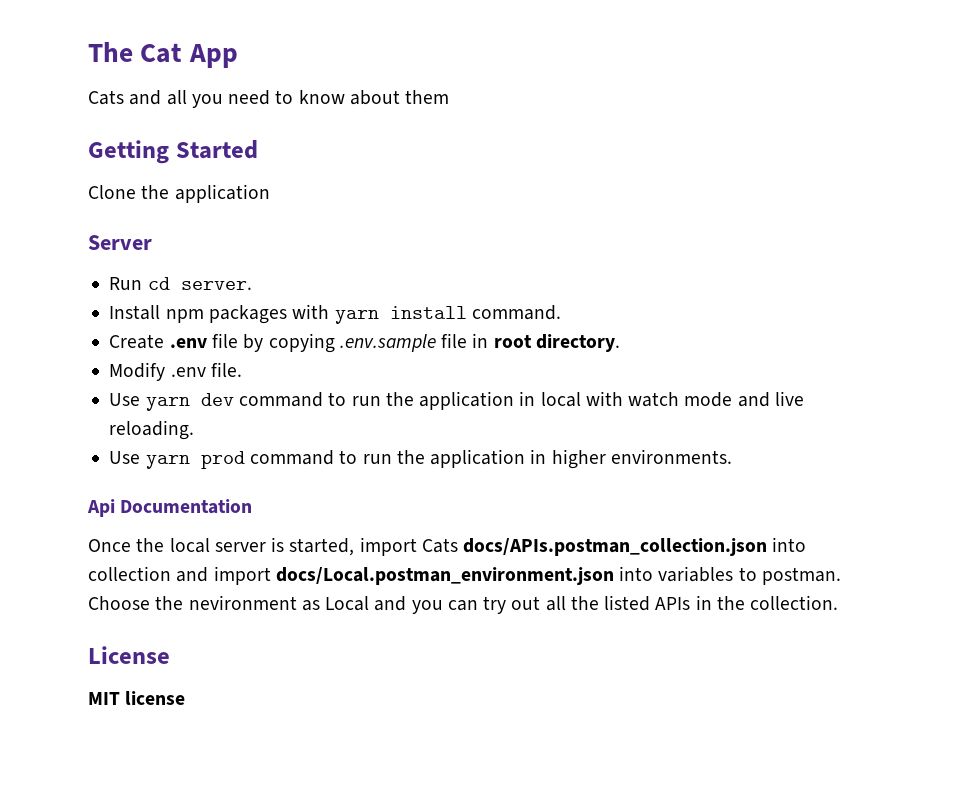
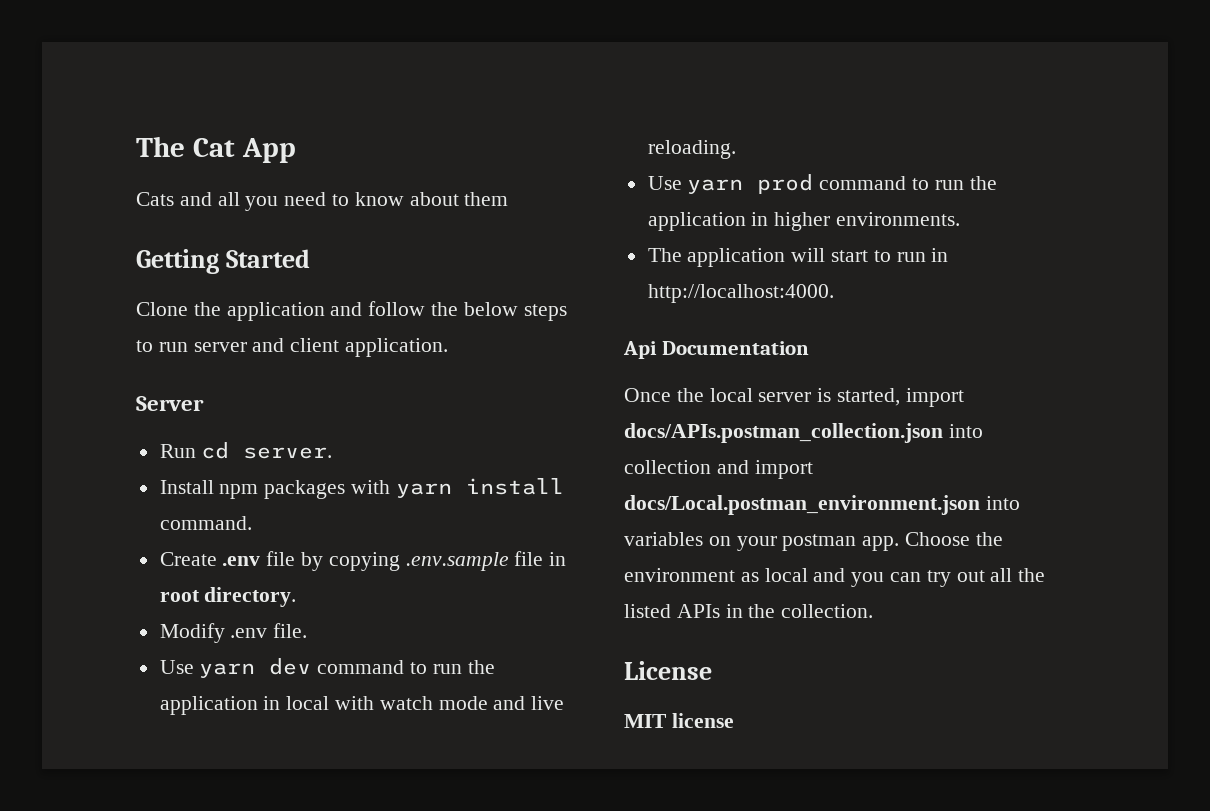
- Clone the application
+ Clone the application and follow the below steps to run server and client application.
+ The application will start to run in http://localhost:4000.
- Once the local server is started, import Cats docs/APIs.postman_collection.json into collection and import docs/Local.postman_environment.json into variables to postman. Choose the nevironment as Local and you can try out all the listed APIs in the collection.
+ Once the local server is started, import docs/APIs.postman_collection.json into collection and import docs/Local.postman_environment.json into variables on your postman app. Choose the environment as local and you can try out all the listed APIs in the collection.

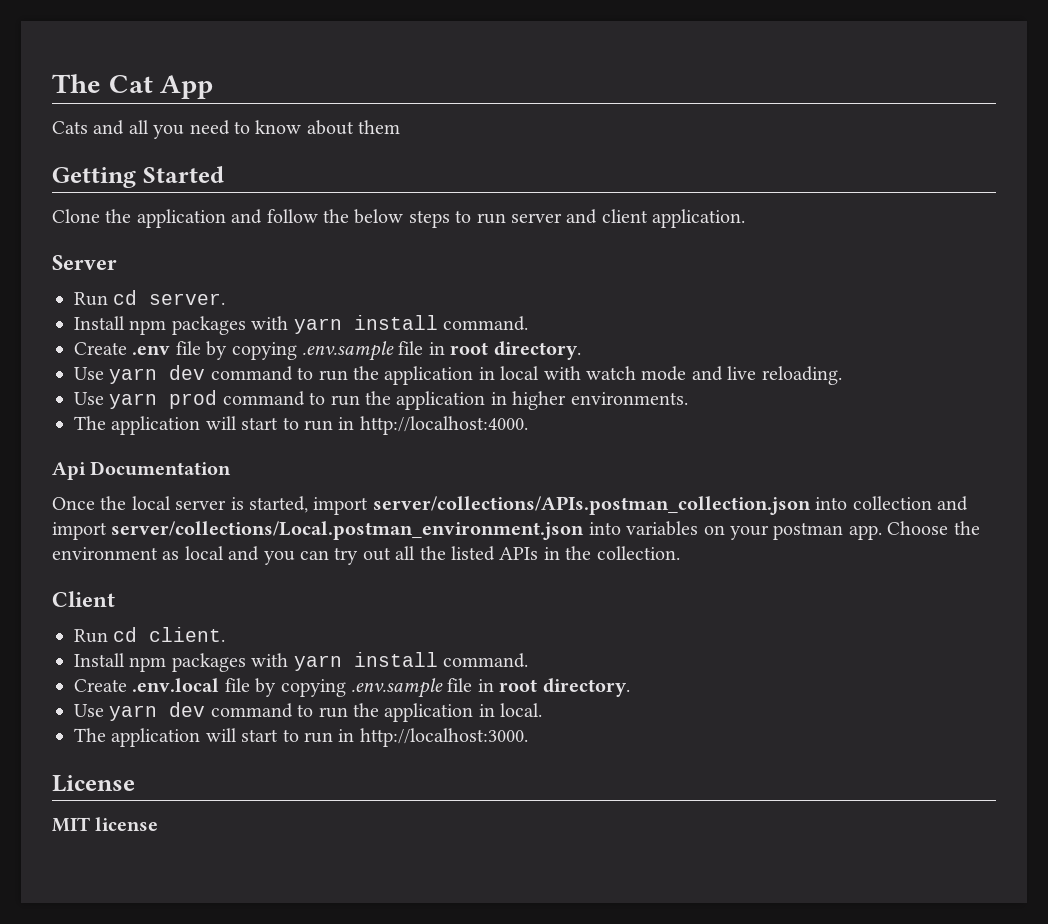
- Modify .env file.
- Once the local server is started, import docs/APIs.postman_collection.json into collection and import docs/Local.postman_environment.json into variables on your postman app.
+ Once the local server is started, import server/collections/APIs.postman_collection.json into collection and import server/collections/Local.postman_environment.json into variables on your postman app.
+ Client
+ Run cd client.
+ Install npm packages with yarn install command.
+ Create .env.local file by copying .env.sample file in root directory.
+ Use yarn dev command to run the application in local.
+ The application will start to run in http://localhost:3000.

